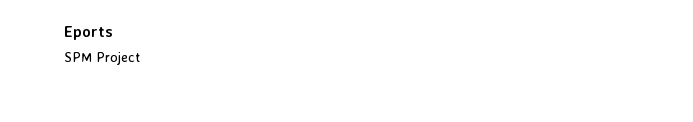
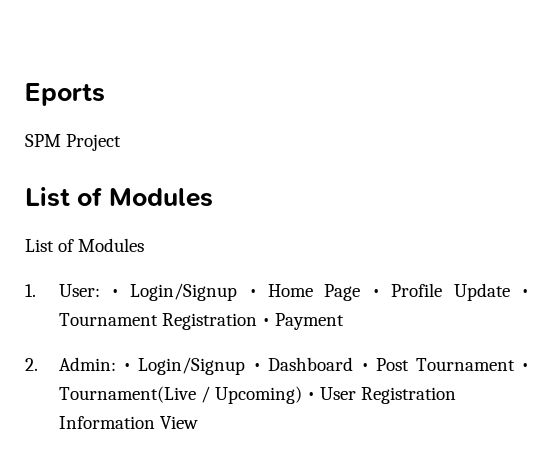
  SPM Project
+ List of Modules
+ List of Modules
+ 1. User: • Login/Signup • Home Page • Profile Update • Tournament Registration • Payment
+ 2. Admin: • Login/Signup • Dashboard • Post Tournament • Tournament(Live / Upcoming) • User Registration Information View

